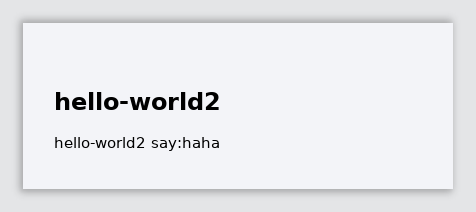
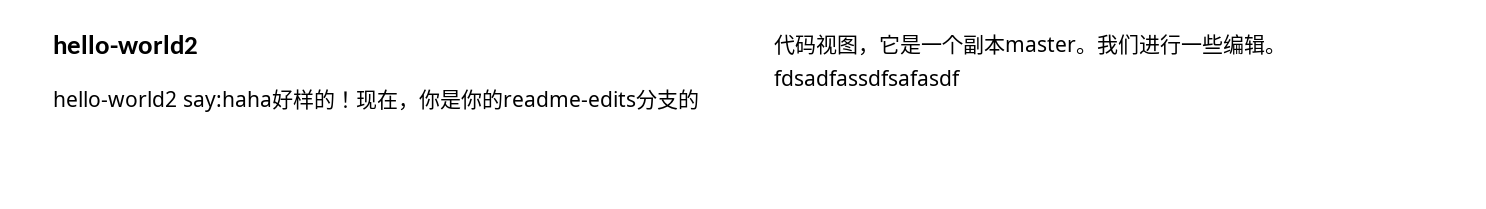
- hello-world2 say:haha
+ hello-world2 say:haha好样的！现在，你是你的readme-edits分支的代码视图，它是一个副本master。我们进行一些编辑。fdsadfassdfsafasdf

